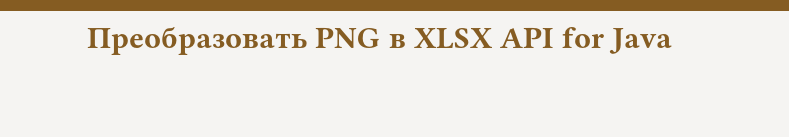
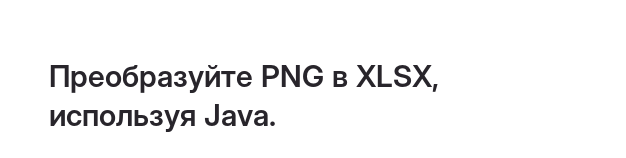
- Преобразовать PNG в XLSX API for Java
+ Преобразуйте PNG в XLSX, используя Java.

